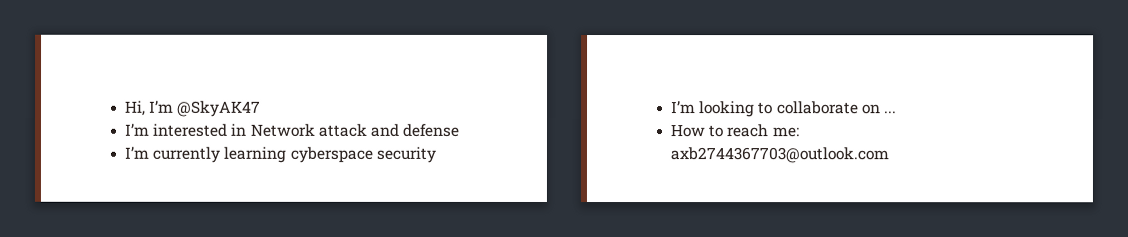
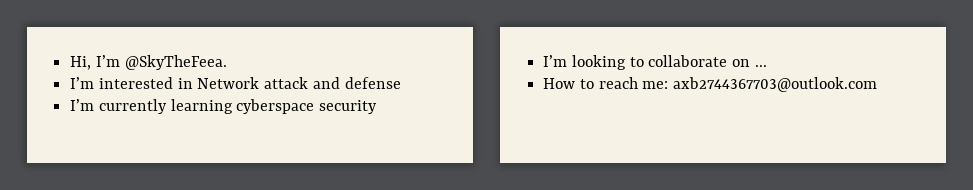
- Hi, I’m @SkyAK47
+ Hi, I’m @SkyTheFeea.

